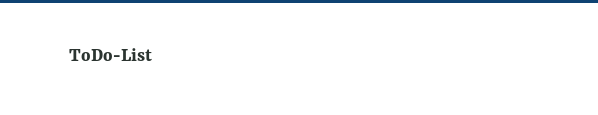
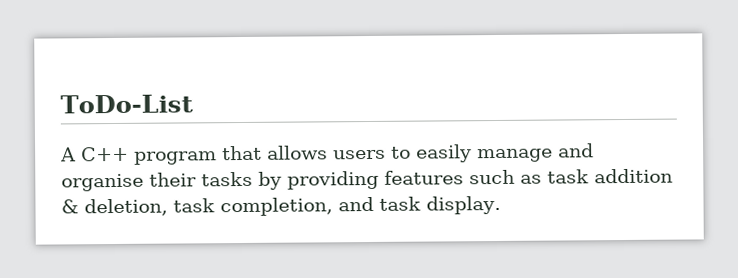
+ A C++ program that allows users to easily manage and organise their tasks by providing features such as task addition & deletion, task completion, and task display.

